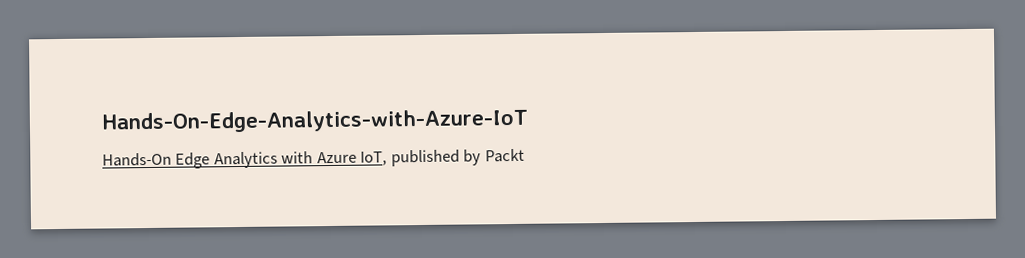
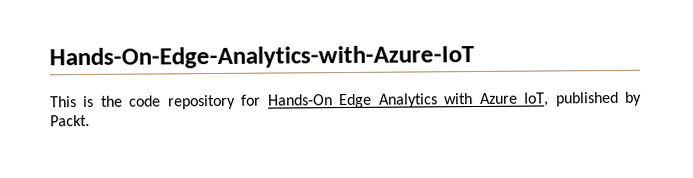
- Hands-On Edge Analytics with Azure IoT, published by Packt
+ This is the code repository for Hands-On Edge Analytics with Azure IoT, published by Packt.

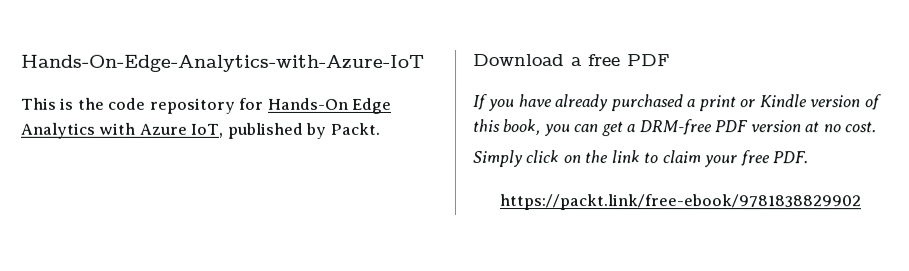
+ Download a free PDF
+ If you have already purchased a print or Kindle version of this book, you can get a DRM-free PDF version at no cost.
+ Simply click on the link to claim your free PDF.
+ https://packt.link/free-ebook/9781838829902

